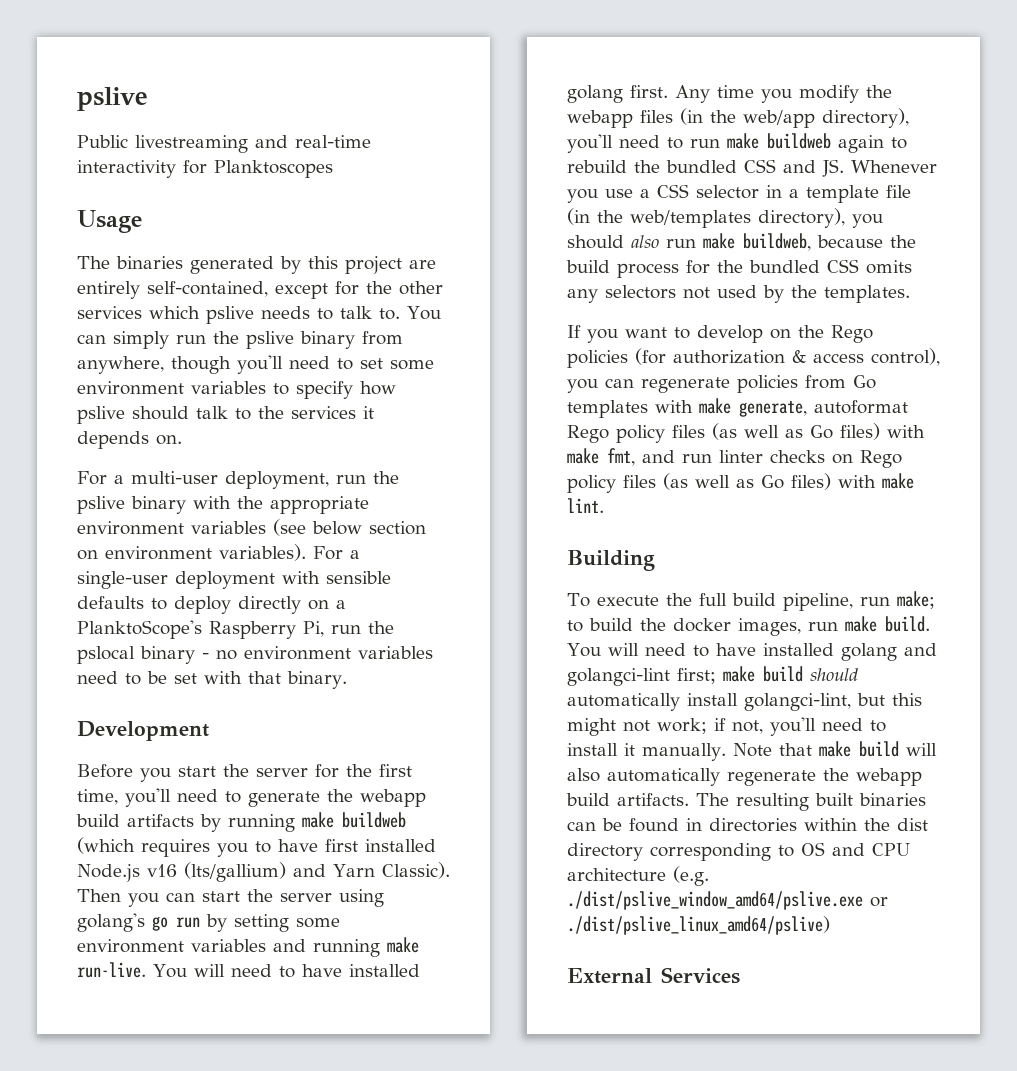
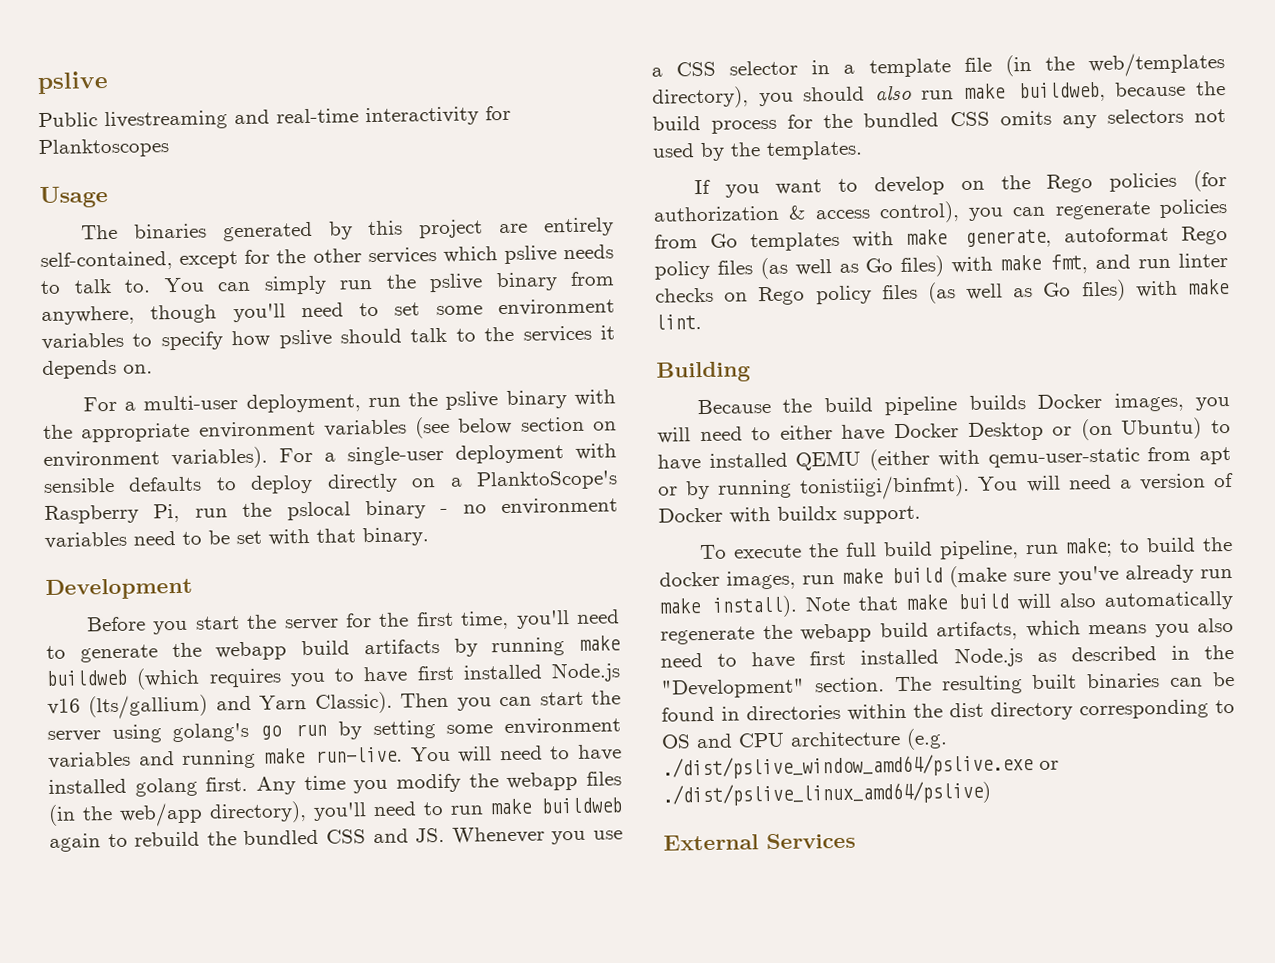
+ Because the build pipeline builds Docker images, you will need to either have Docker Desktop or (on Ubuntu) to have installed QEMU (either with qemu-user-static from apt or by running tonistiigi/binfmt). You will need a version of Docker with buildx support.
- To execute the full build pipeline, run make; to build the docker images, run make build. You will need to have installed golang and golangci-lint first; make build should automatically install golangci-lint, but this might not work; if not, you'll need to install it manually.
+ To execute the full build pipeline, run make; to build the docker images, run make build (make sure you've already run make install).
- Note that make build will also automatically regenerate the webapp build artifacts.
+ Note that make build will also automatically regenerate the webapp build artifacts, which means you also need to have first installed Node.js as described in the "Development" section.

